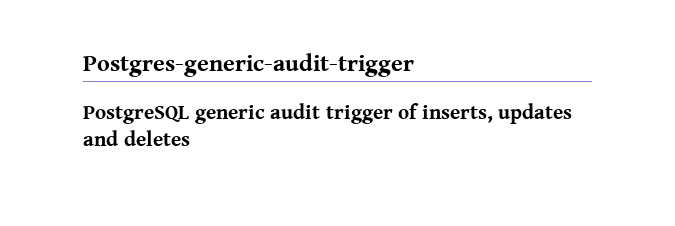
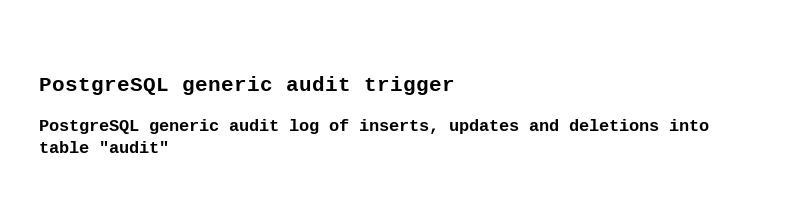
- Postgres-generic-audit-trigger
- PostgreSQL generic audit trigger of inserts, updates and deletes
+ PostgreSQL generic audit trigger
+ PostgreSQL generic audit log of inserts, updates and deletions into table "audit"

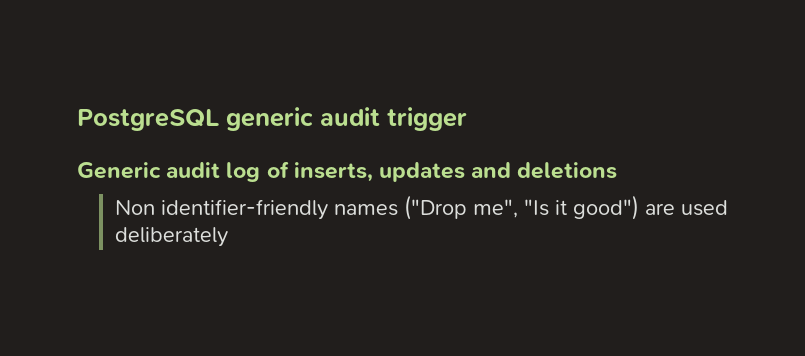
- PostgreSQL generic audit log of inserts, updates and deletions into table "audit"
+ Generic audit log of inserts, updates and deletions
+ Non identifier-friendly names ("Drop me", "Is it good") are used deliberately

